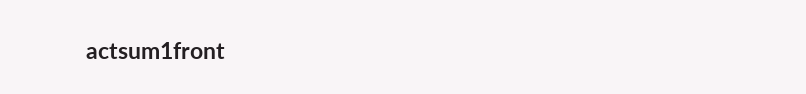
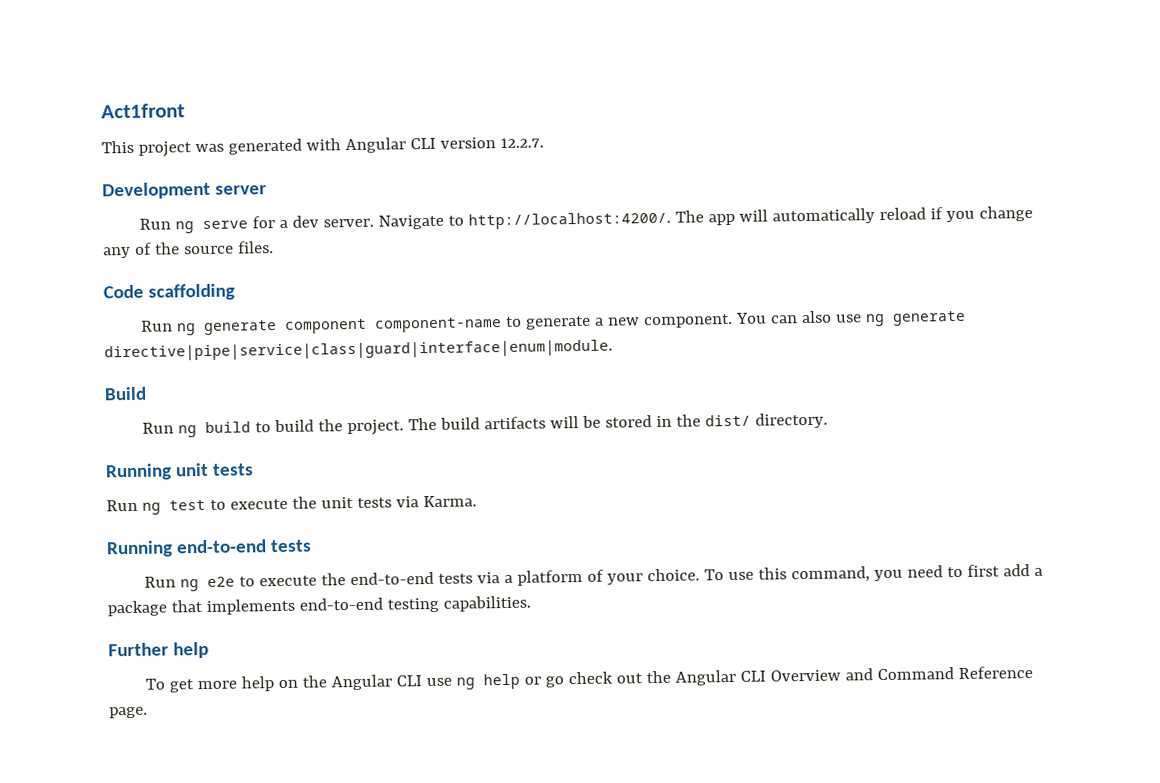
- actsum1front
+ Act1front
+ This project was generated with Angular CLI version 12.2.7.
+ Development server
+ Run ng serve for a dev server. Navigate to http://localhost:4200/. The app will automatically reload if you change any of the source files.
+ Code scaffolding
+ Run ng generate component component-name to generate a new component. You can also use ng generate directive|pipe|service|class|guard|interface|enum|module.
+ Build
+ Run ng build to build the project. The build artifacts will be stored in the dist/ directory.
+ Running unit tests
+ Run ng test to execute the unit tests via Karma.
+ Running end-to-end tests
+ Run ng e2e to execute the end-to-end tests via a platform of your choice. To use this command, you need to first add a package that implements end-to-end testing capabilities.
+ Further help
+ To get more help on the Angular CLI use ng help or go check out the Angular CLI Overview and Command Reference page.

